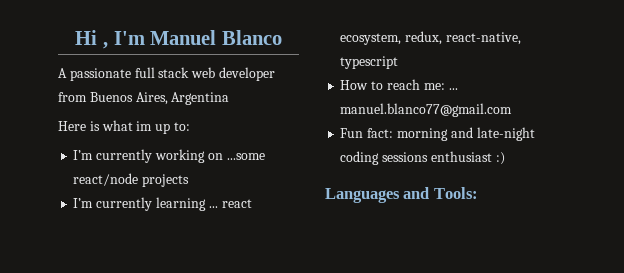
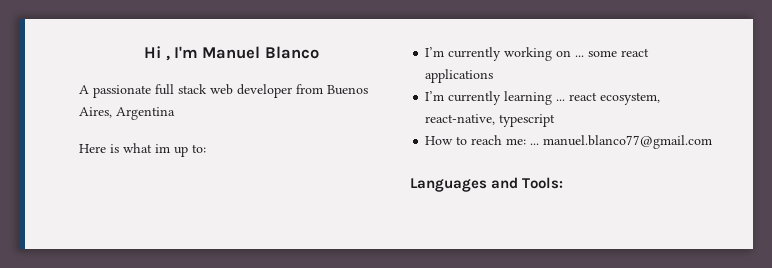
- I’m currently working on ...some react/node projects
+ I’m currently working on ... some react applications
- I’m currently learning ... react ecosystem, redux, react-native, typescript
+ I’m currently learning ... react ecosystem, react-native, typescript
- Fun fact: morning and late-night coding sessions enthusiast :)

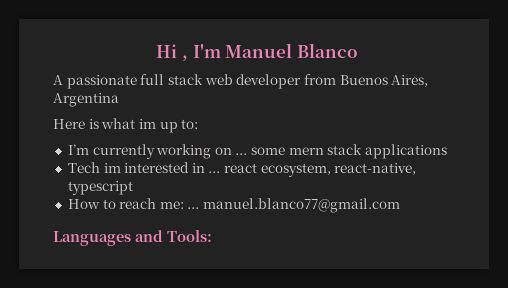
- I’m currently working on ... some react applications
+ I’m currently working on ... some mern stack applications
- I’m currently learning ... react ecosystem, react-native, typescript
+ Tech im interested in ... react ecosystem, react-native, typescript

